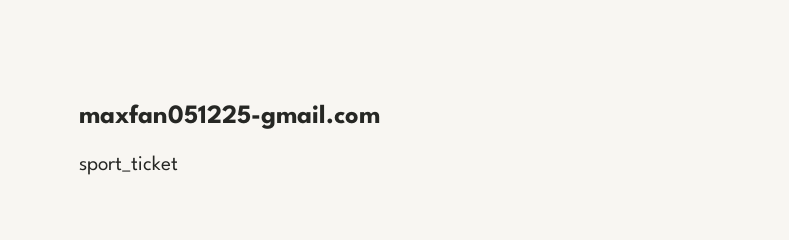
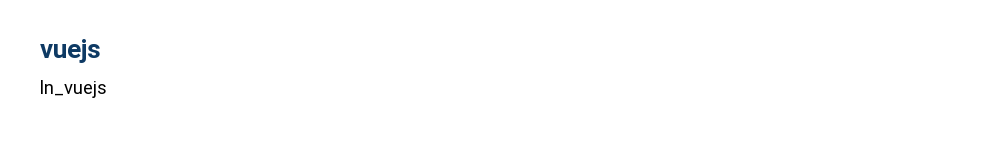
- maxfan051225-gmail.com
- sport_ticket
+ vuejs
+ ln_vuejs

